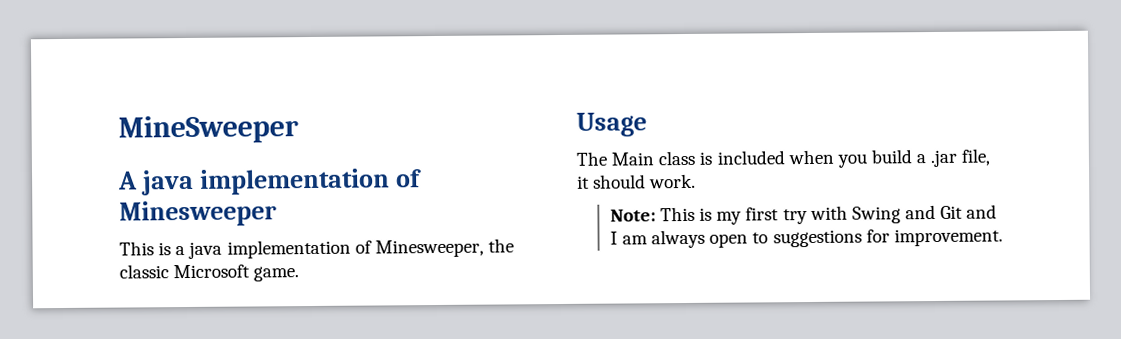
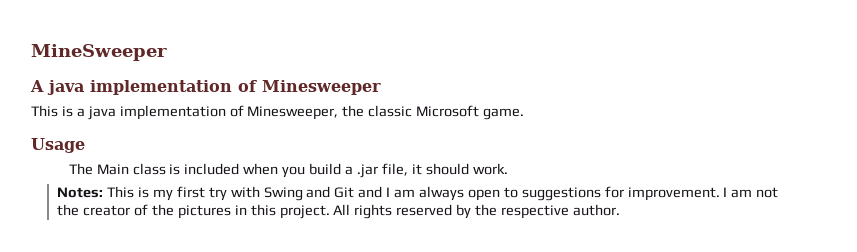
- Note: This is my first try with Swing and Git and I am always open to suggestions for improvement.
+ Notes: This is my first try with Swing and Git and I am always open to suggestions for improvement.
+ I am not the creator of the pictures in this project. All rights reserved by the respective author.

